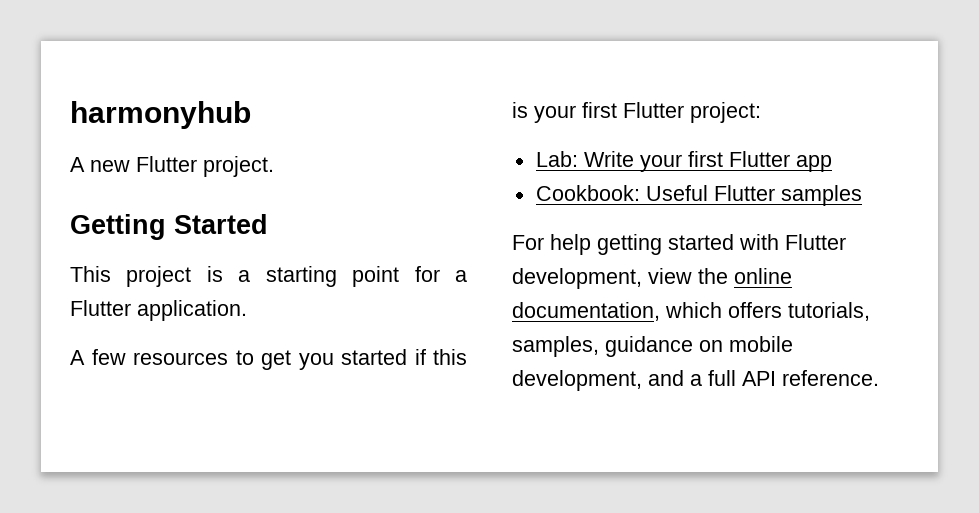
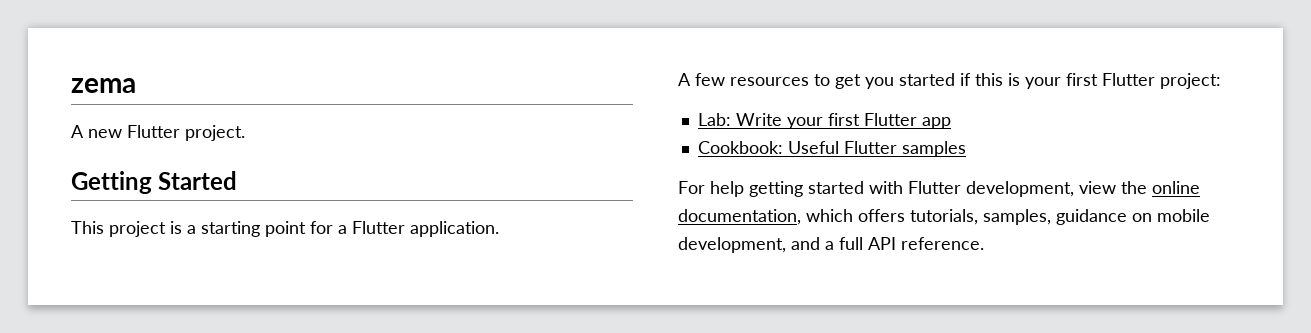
- harmonyhub
+ zema

